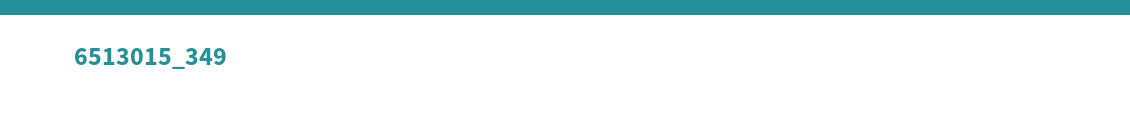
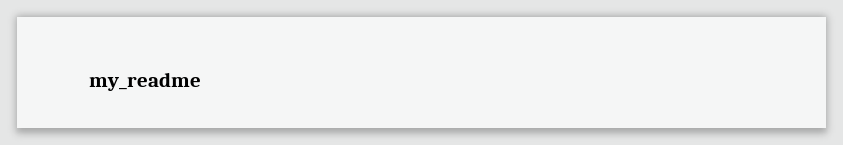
- 6513015_349
+ my_readme

